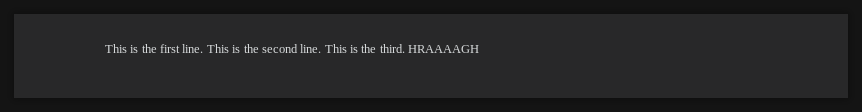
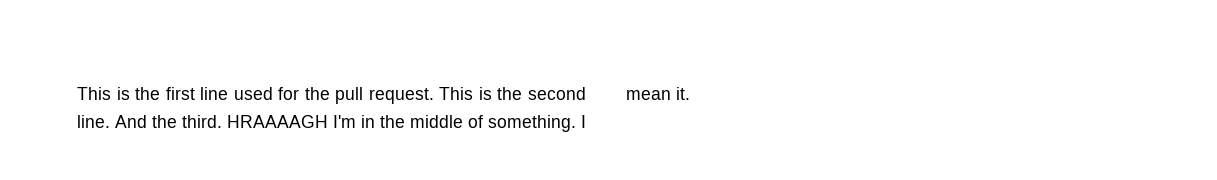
- This is the first line.
+ This is the first line used for the pull request.
- This is the third.
+ And the third.
- HRAAAAGH
+ HRAAAAGH I'm in the middle of something. I mean it.

